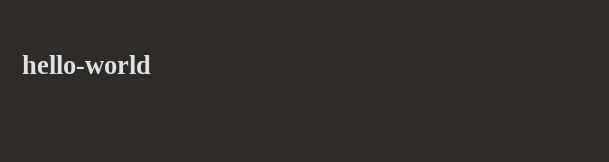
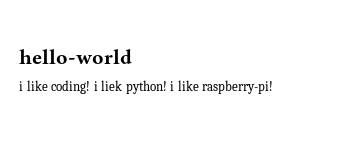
+ i like coding! i liek python! i like raspberry-pi!

